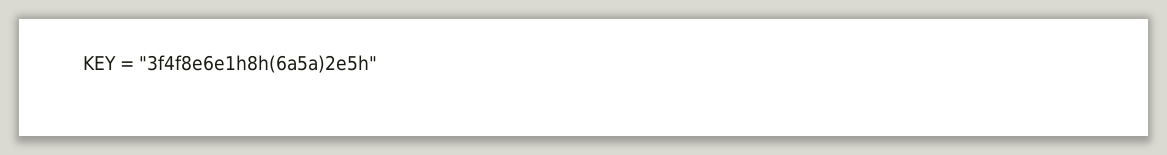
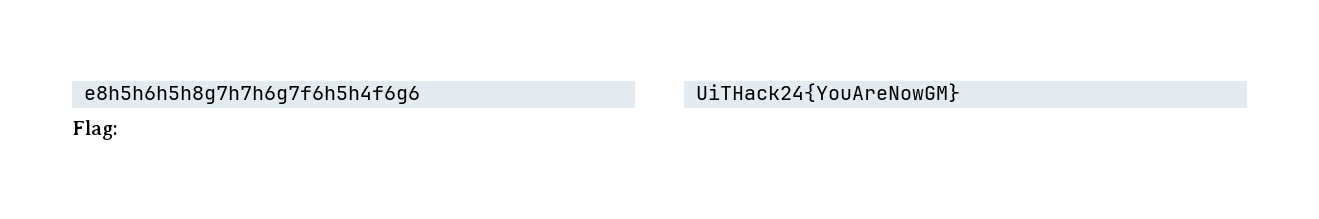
- KEY = "3f4f8e6e1h8h(6a5a)2e5h"
+ e8h5h6h5h8g7h7h6g7f6h5h4f6g6
+ Flag:
+ UiTHack24{YouAreNowGM}

